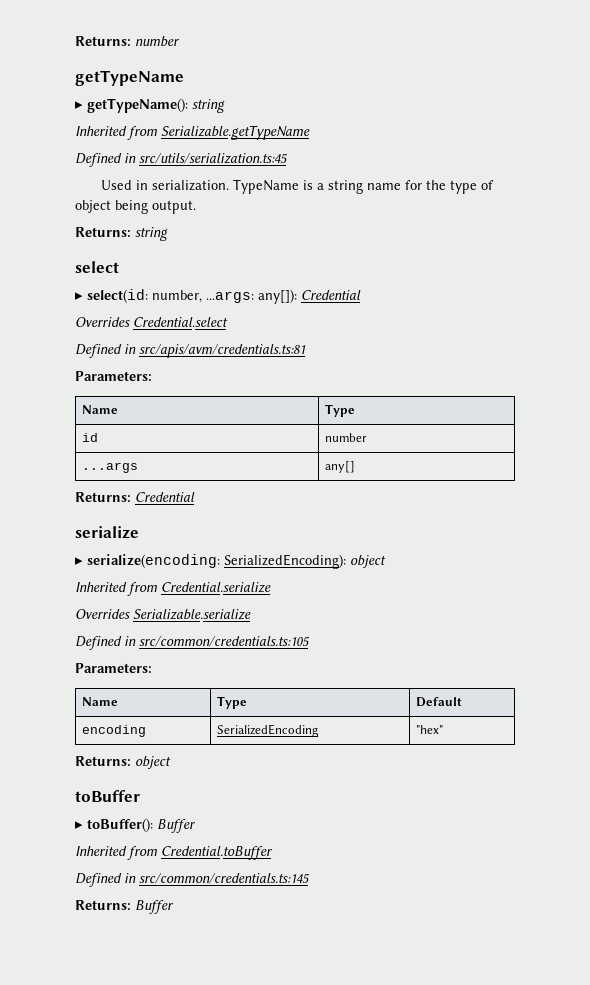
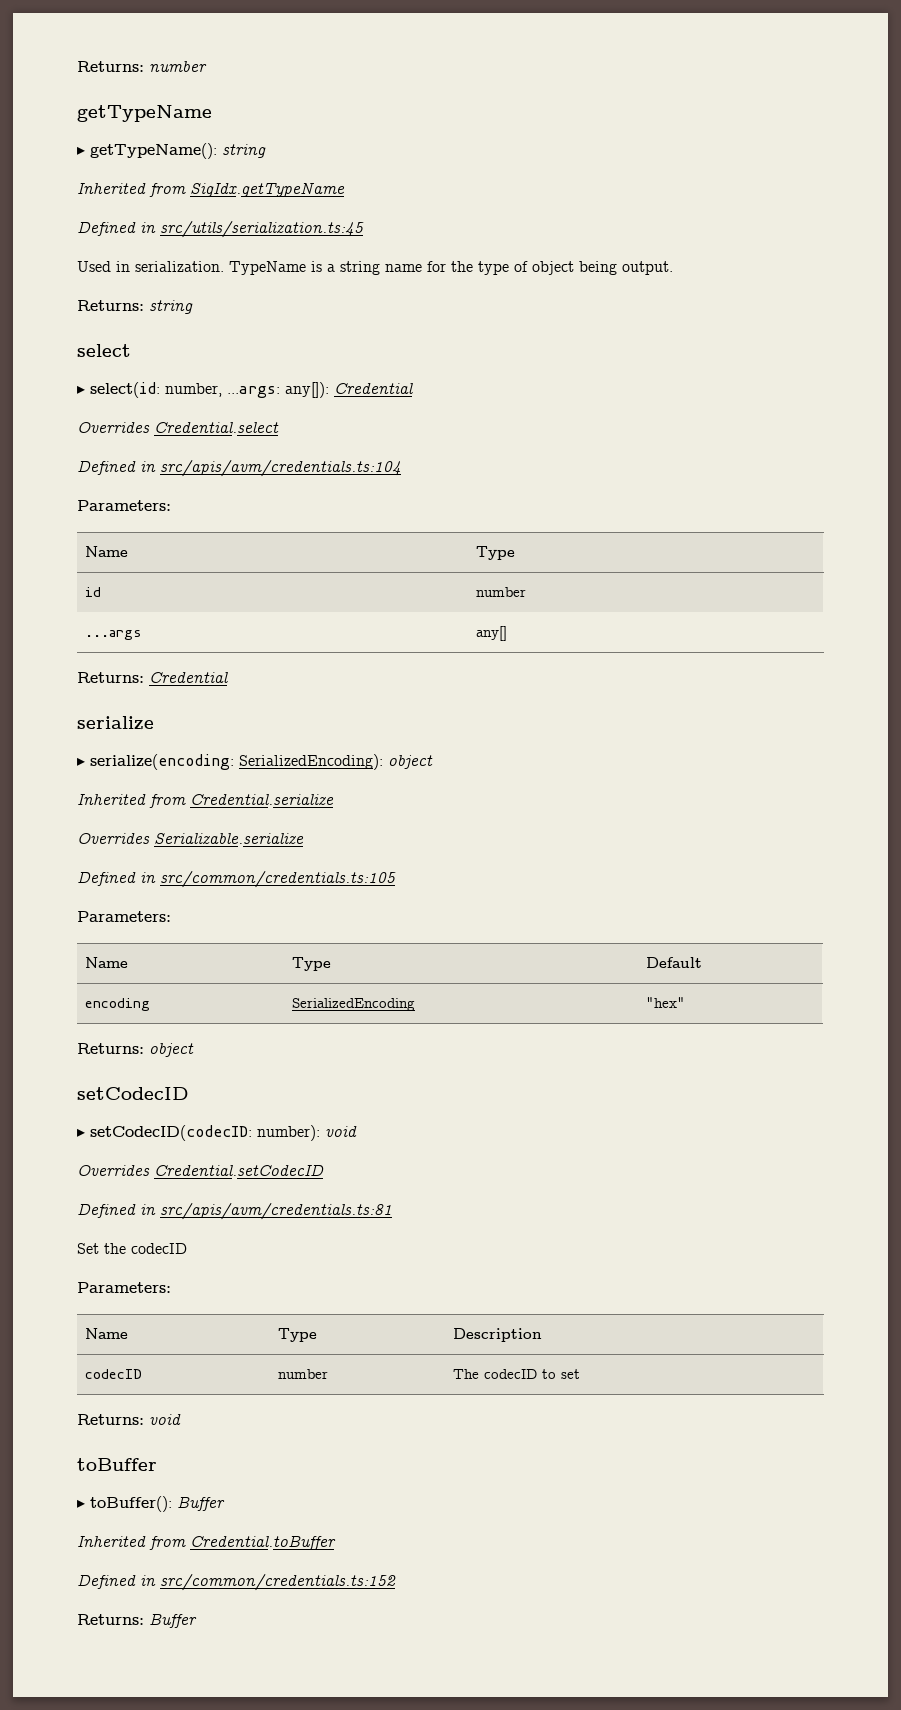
- Inherited from Serializable.getTypeName
+ Inherited from SigIdx.getTypeName
- Defined in src/apis/avm/credentials.ts:81
+ Defined in src/apis/avm/credentials.ts:104
+ setCodecID
+ ▸ setCodecID(codecID: number): void
+ Overrides Credential.setCodecID
+ Defined in src/apis/avm/credentials.ts:81
+ Set the codecID
+ Parameters:
+ Name | Type | Description
+ codecID | number | The codecID to set
+ Returns: void
- Defined in src/common/credentials.ts:145
+ Defined in src/common/credentials.ts:152

